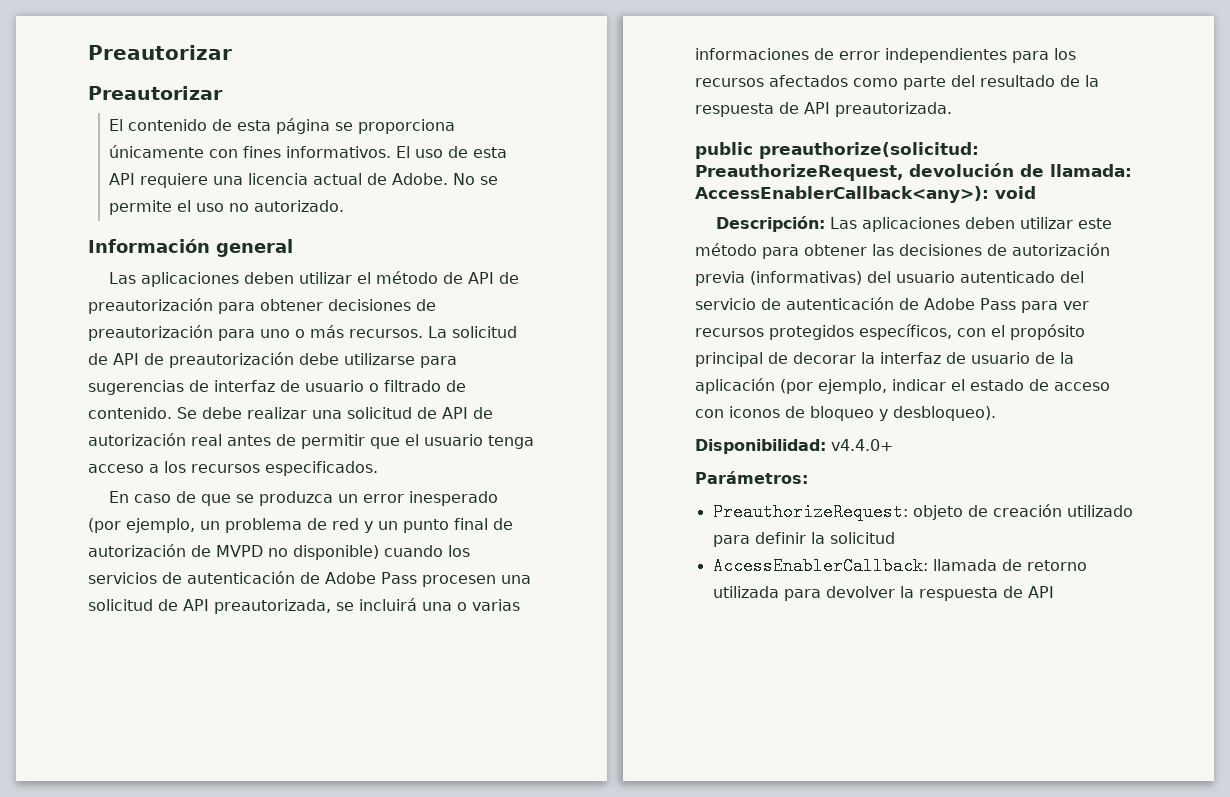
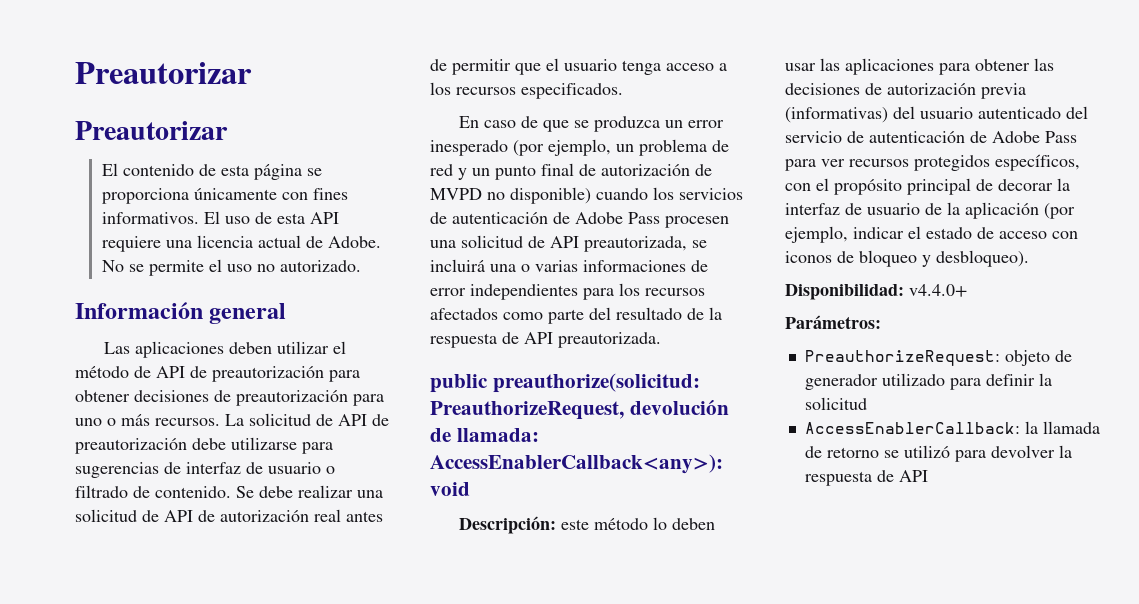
- Descripción: Las aplicaciones deben utilizar este método para obtener las decisiones de autorización previa (informativas) del usuario autenticado del servicio de autenticación de Adobe Pass para ver recursos protegidos específicos, con el propósito principal de decorar la interfaz de usuario de la aplicación (por ejemplo, indicar el estado de acceso con iconos de bloqueo y desbloqueo).
+ Descripción: este método lo deben usar las aplicaciones para obtener las decisiones de autorización previa (informativas) del usuario autenticado del servicio de autenticación de Adobe Pass para ver recursos protegidos específicos, con el propósito principal de decorar la interfaz de usuario de la aplicación (por ejemplo, indicar el estado de acceso con iconos de bloqueo y desbloqueo).
- PreauthorizeRequest: objeto de creación utilizado para definir la solicitud
+ PreauthorizeRequest: objeto de generador utilizado para definir la solicitud
- AccessEnablerCallback: llamada de retorno utilizada para devolver la respuesta de API
+ AccessEnablerCallback: la llamada de retorno se utilizó para devolver la respuesta de API

